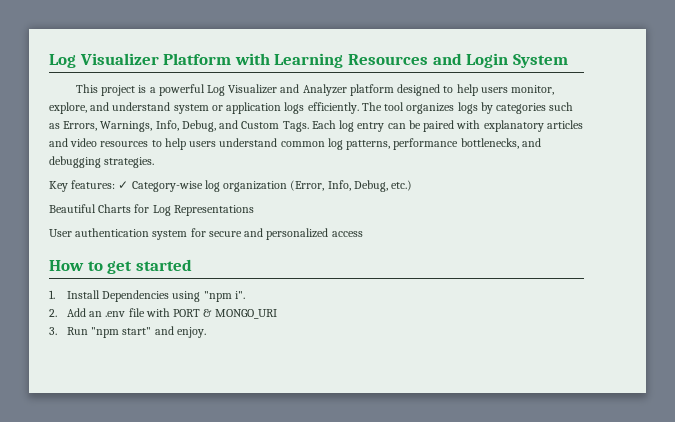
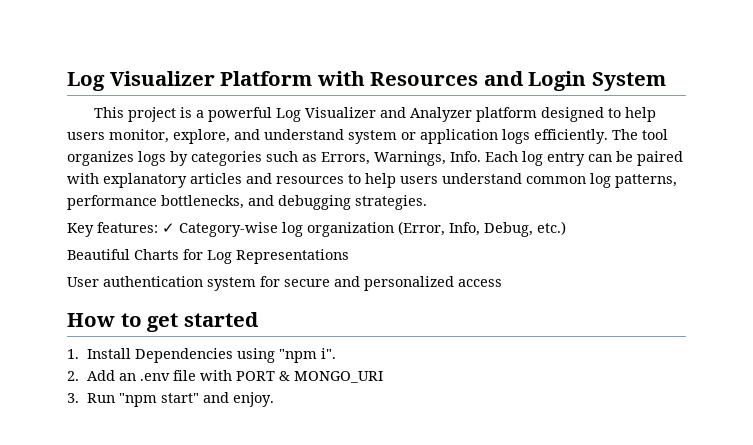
- Log Visualizer Platform with Learning Resources and Login System
+ Log Visualizer Platform with Resources and Login System
- The tool organizes logs by categories such as Errors, Warnings, Info, Debug, and Custom Tags.
+ The tool organizes logs by categories such as Errors, Warnings, Info.
- Each log entry can be paired with explanatory articles and video resources to help users understand common log patterns, performance bottlenecks, and debugging strategies.
+ Each log entry can be paired with explanatory articles and resources to help users understand common log patterns, performance bottlenecks, and debugging strategies.

